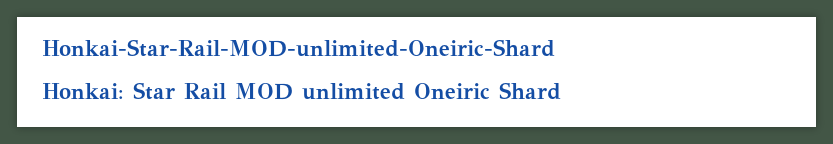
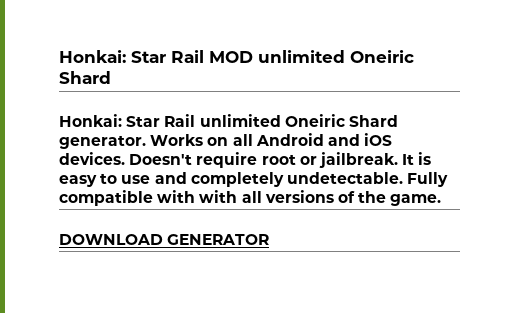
- Honkai-Star-Rail-MOD-unlimited-Oneiric-Shard
+ Honkai: Star Rail unlimited Oneiric Shard generator. Works on all Android and iOS devices. Doesn't require root or jailbreak. It is easy to use and completely undetectable. Fully compatible with with all versions of the game.
+ DOWNLOAD GENERATOR

